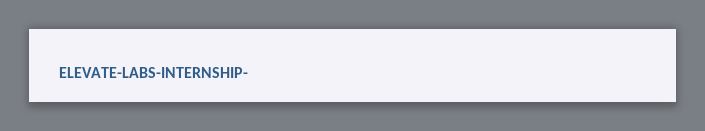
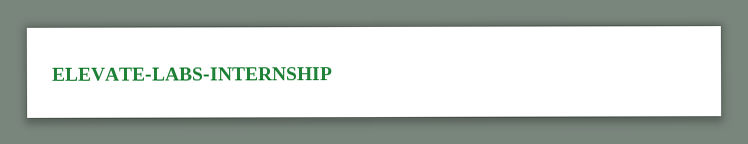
- ELEVATE-LABS-INTERNSHIP-
+ ELEVATE-LABS-INTERNSHIP

